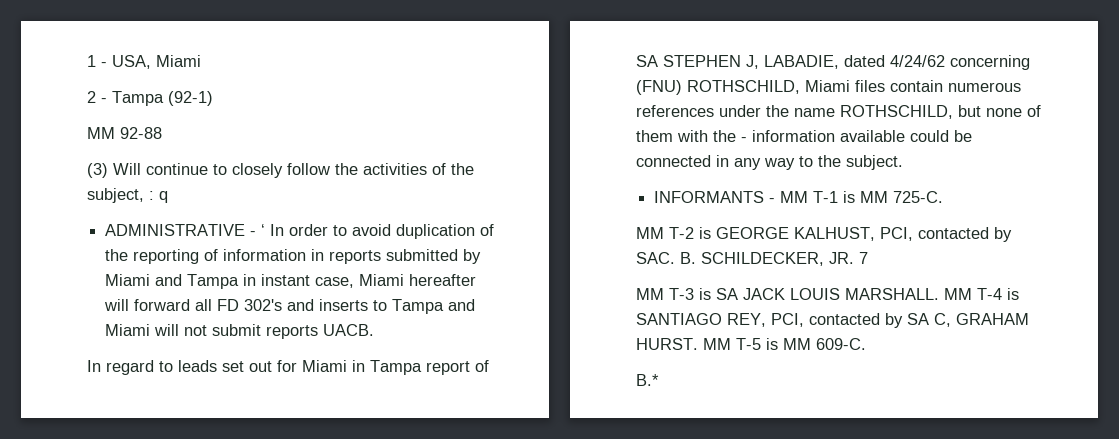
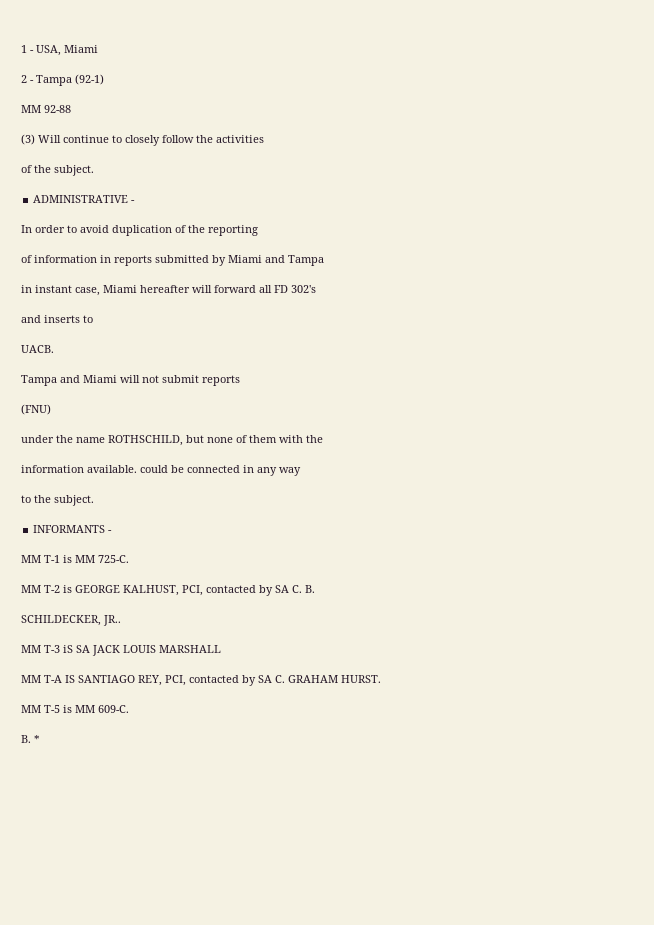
- (3) Will continue to closely follow the activities of the subject, : q
+ (3) Will continue to closely follow the activities
+ of the subject.
- ADMINISTRATIVE - ‘ In order to avoid duplication of the reporting of information in reports submitted by Miami and Tampa in instant case, Miami hereafter will forward all FD 302's and inserts to Tampa and Miami will not submit reports UACB.
- In regard to leads set out for Miami in Tampa report of SA STEPHEN J, LABADIE, dated 4/24/62 concerning (FNU) ROTHSCHILD, Miami files contain numerous references under the name ROTHSCHILD, but none of them with the - information available could be connected in any way to the subject.
+ ADMINISTRATIVE -
+ In order to avoid duplication of the reporting
+ of information in reports submitted by Miami and Tampa
+ in instant case, Miami hereafter will forward all FD 302's
+ and inserts to
+ UACB.
+ Tampa and Miami will not submit reports
+ (FNU)
+ under the name ROTHSCHILD, but none of them with the
+ information available. could be connected in any way
+ to the subject.
- INFORMANTS - MM T-1 is MM 725-C.
+ INFORMANTS -
+ MM T-1 is MM 725-C.
- MM T-2 is GEORGE KALHUST, PCI, contacted by SAC. B. SCHILDECKER, JR. 7
+ MM T-2 is GEORGE KALHUST, PCI, contacted by SA C. B.
+ SCHILDECKER, JR..
- MM T-3 is SA JACK LOUIS MARSHALL. MM T-4 is SANTIAGO REY, PCI, contacted by SA C, GRAHAM HURST. MM T-5 is MM 609-C.
+ MM T-3 iS SA JACK LOUIS MARSHALL
+ MM T-A IS SANTIAGO REY, PCI, contacted by SA C. GRAHAM HURST.
+ MM T-5 is MM 609-C.
- B.*
+ B. *

